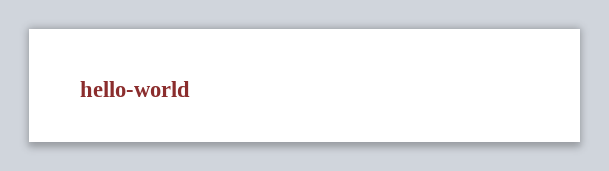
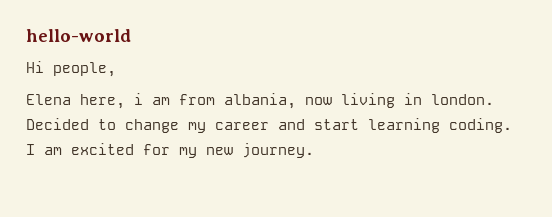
+ Hi people,
+ Elena here, i am from albania, now living in london. Decided to change my career and start learning coding. I am excited for my new journey.

